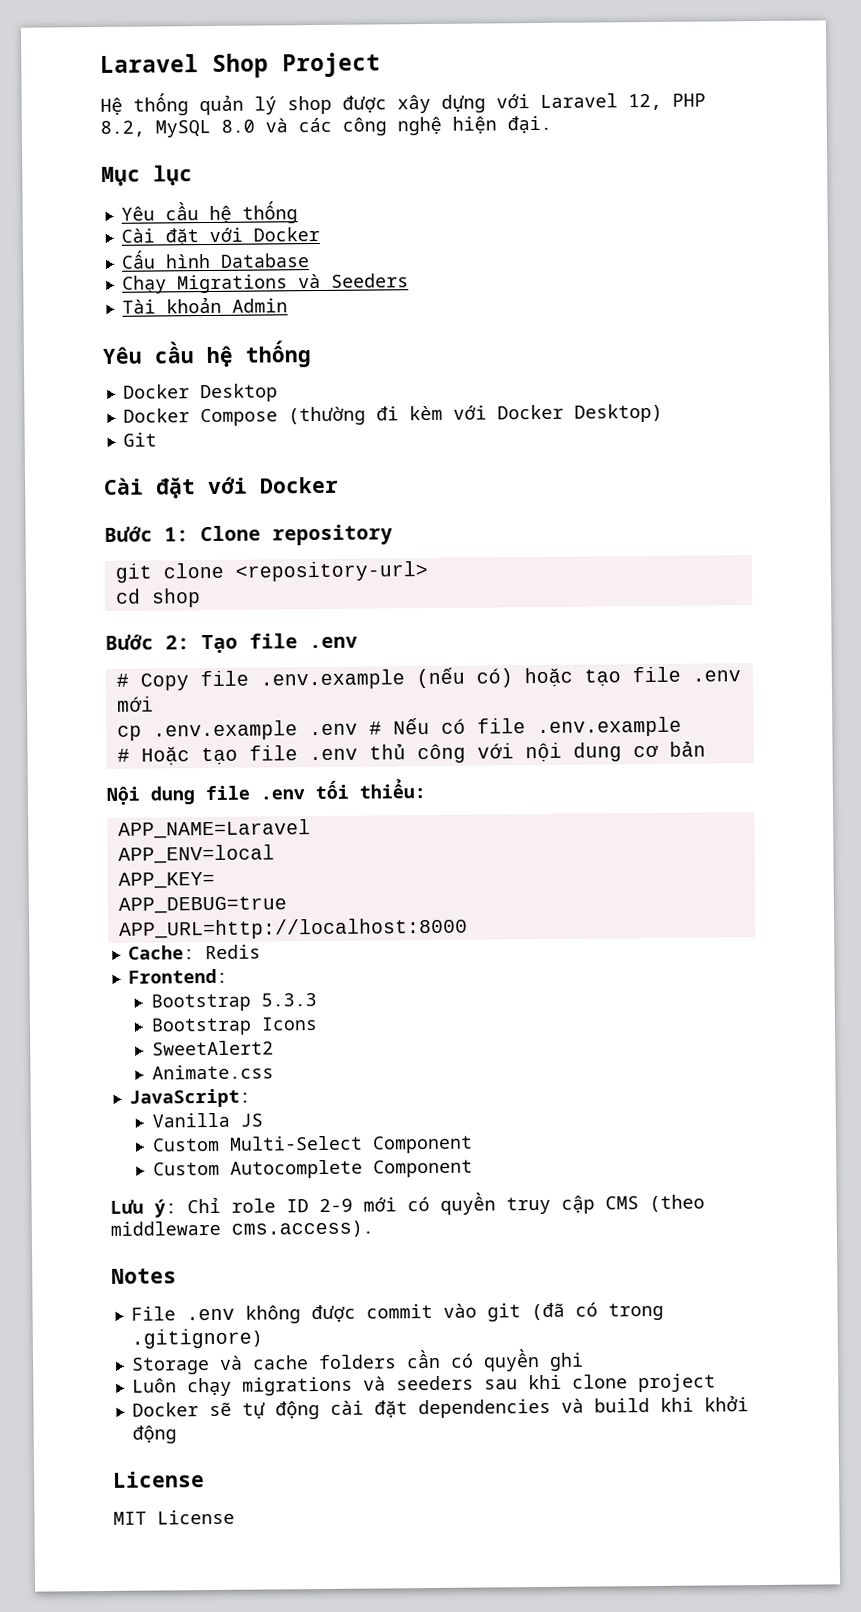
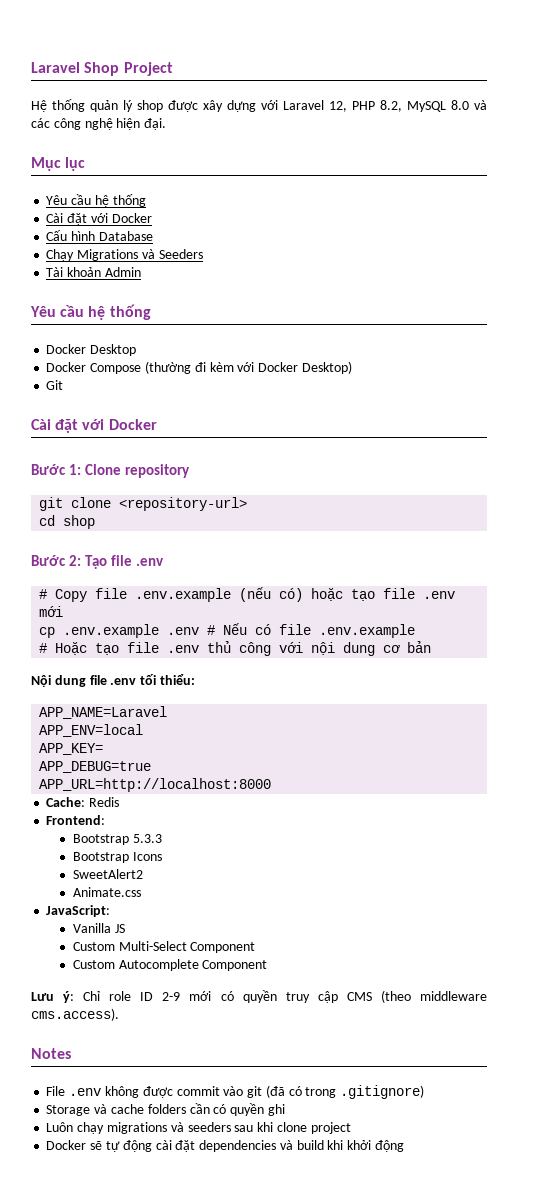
  Docker sẽ tự động cài đặt dependencies và build khi khởi động
- License
- MIT License

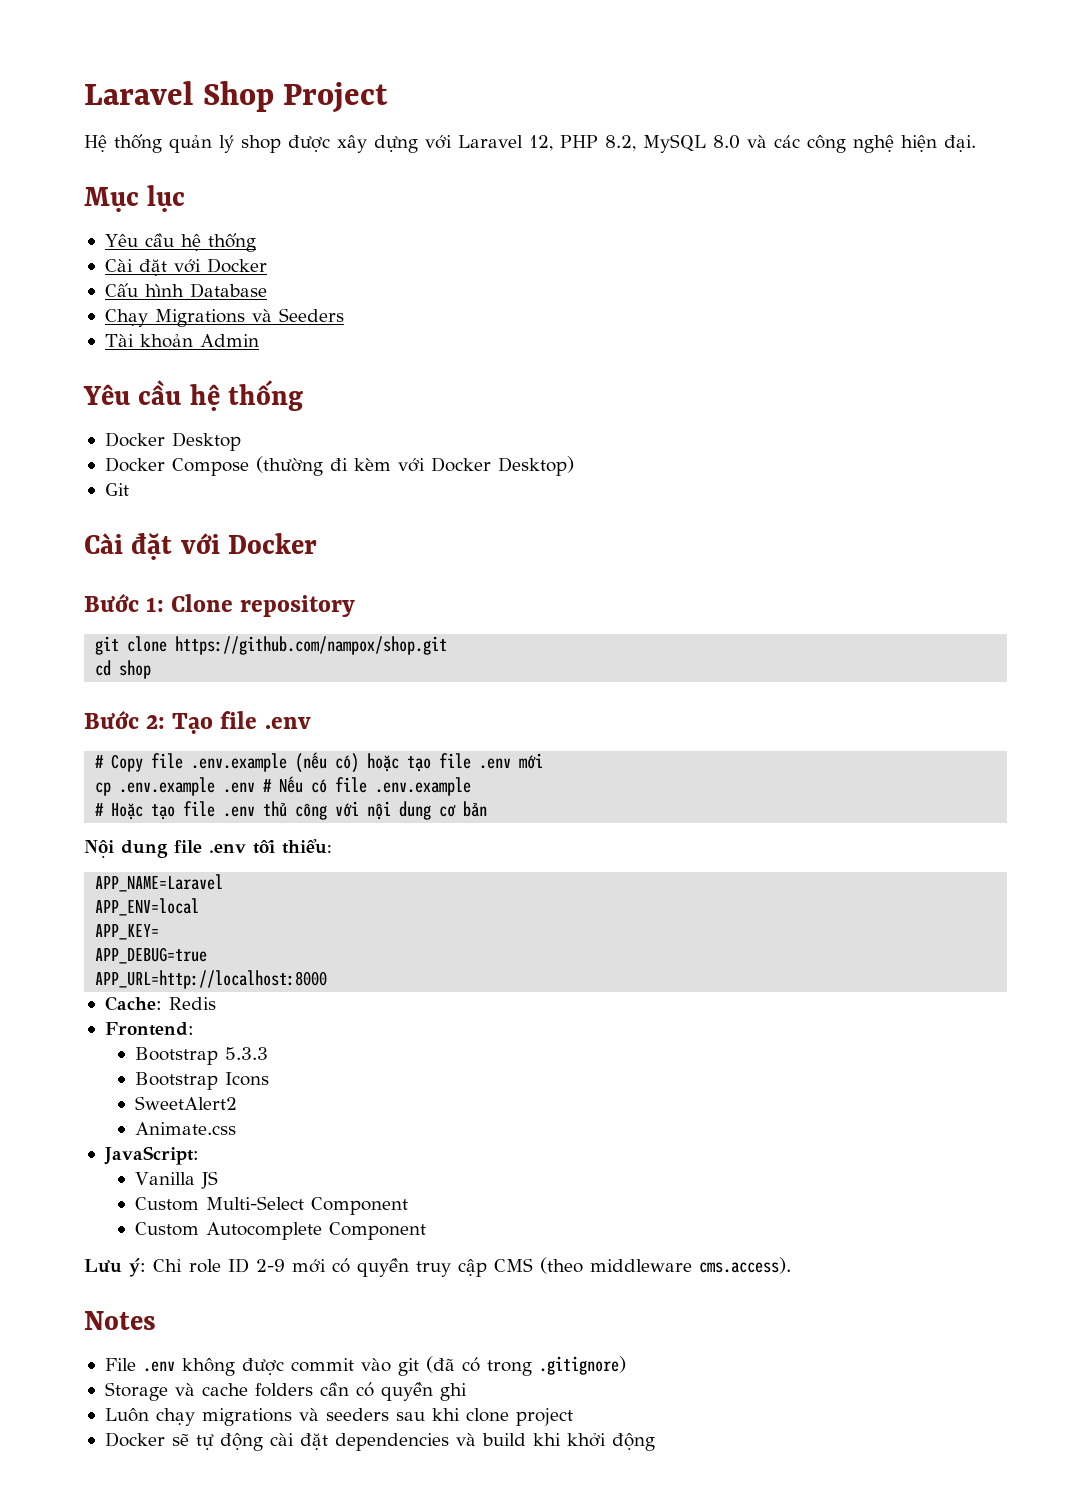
- git clone <repository-url>
+ git clone https://github.com/nampox/shop.git

